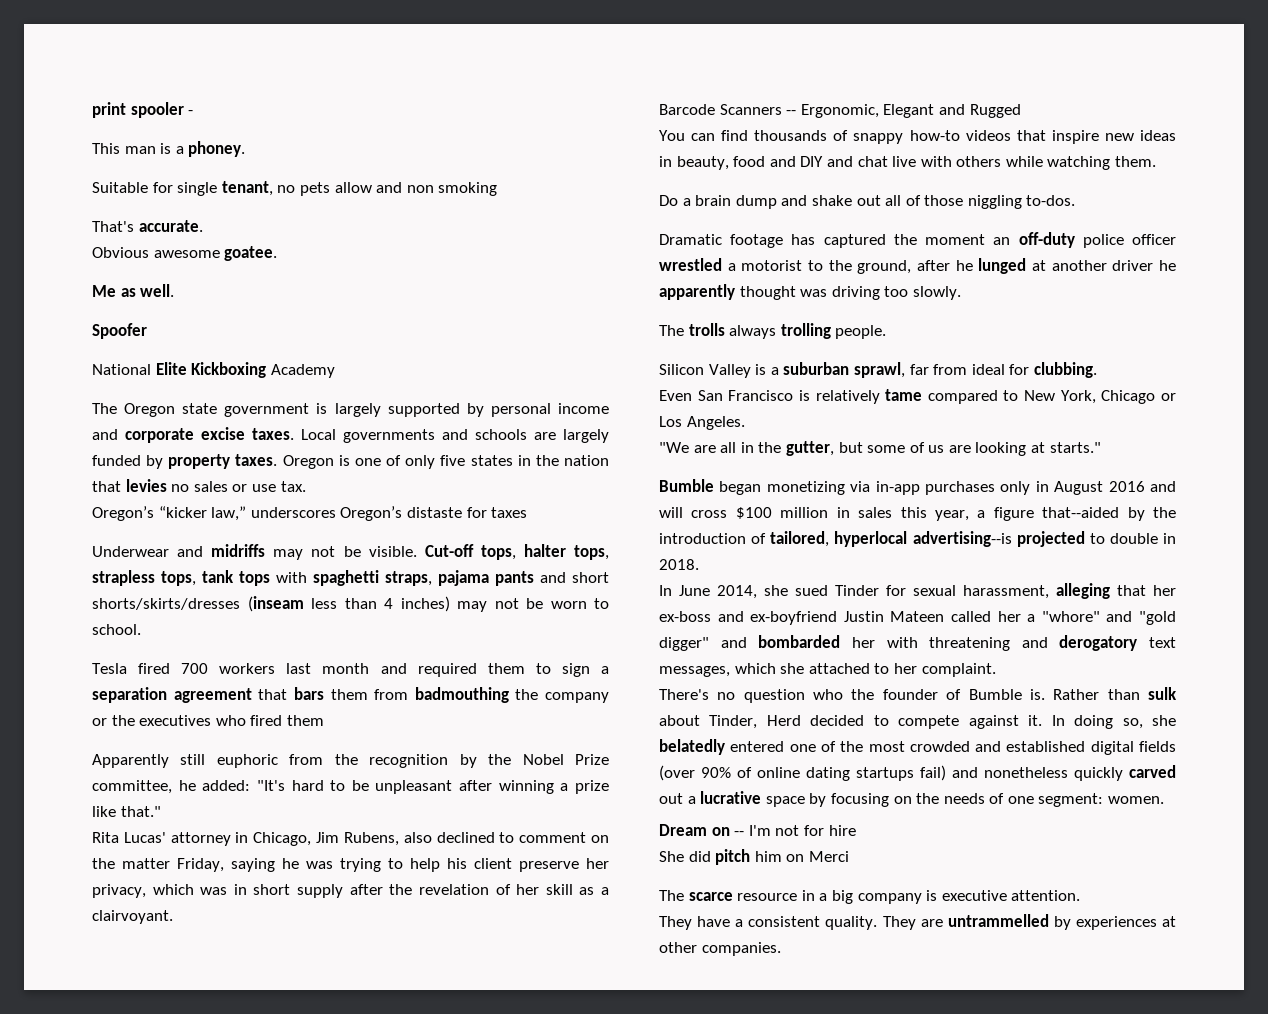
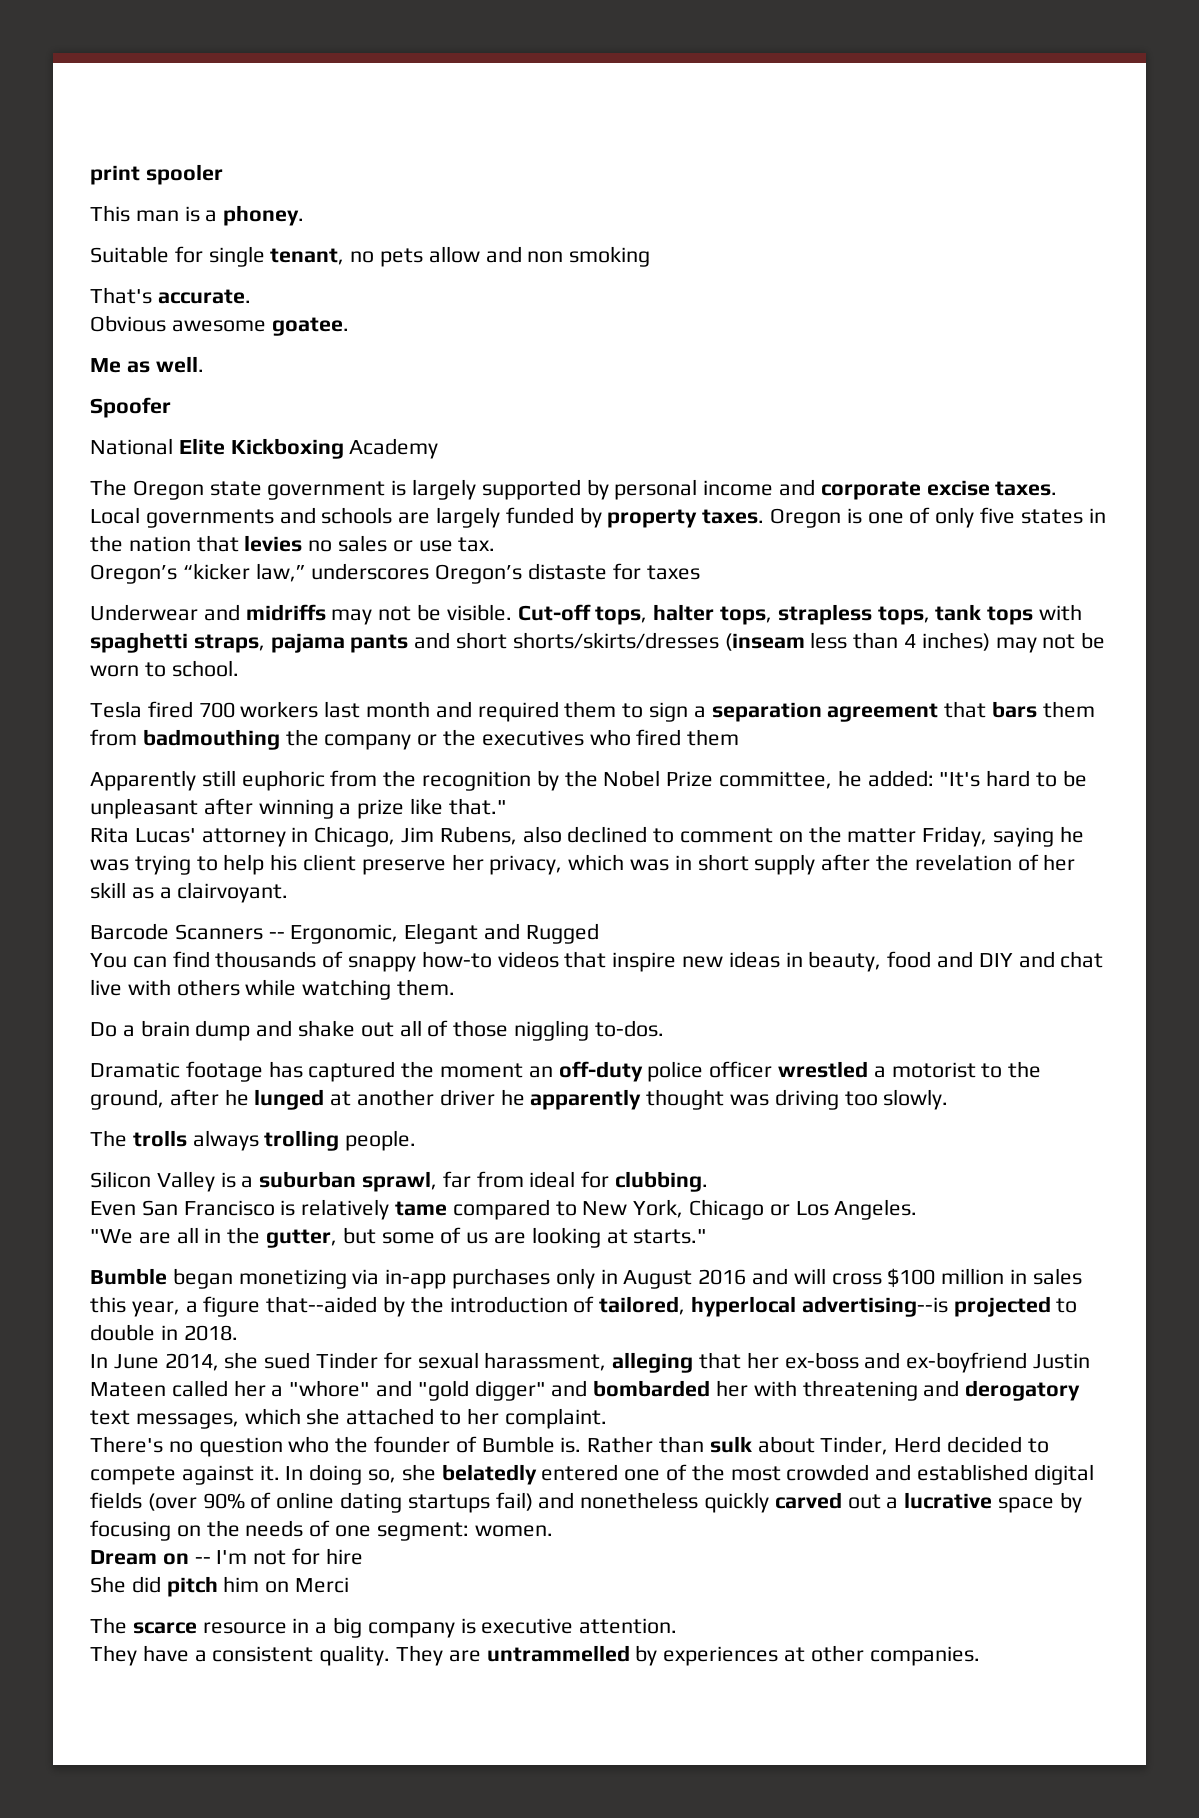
- print spooler -
+ print spooler

